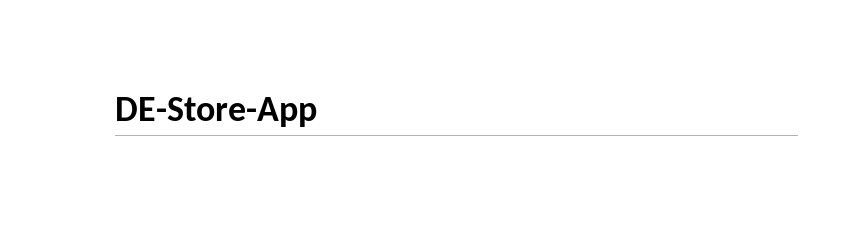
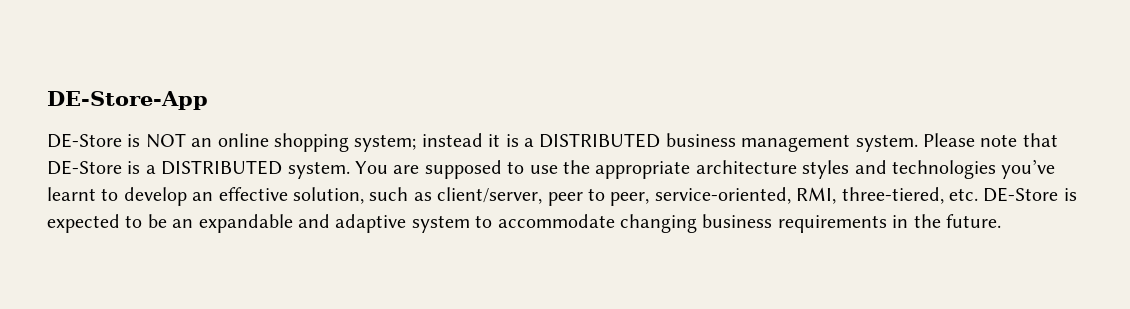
+ DE-Store is NOT an online shopping system; instead it is a DISTRIBUTED business management system. Please note that DE-Store is a DISTRIBUTED system. You are supposed to use the appropriate architecture styles and technologies you’ve learnt to develop an effective solution, such as client/server, peer to peer, service-oriented, RMI, three-tiered, etc. DE-Store is expected to be an expandable and adaptive system to accommodate changing business requirements in the future.

